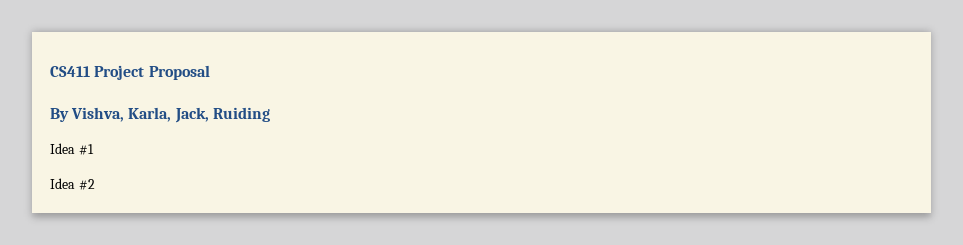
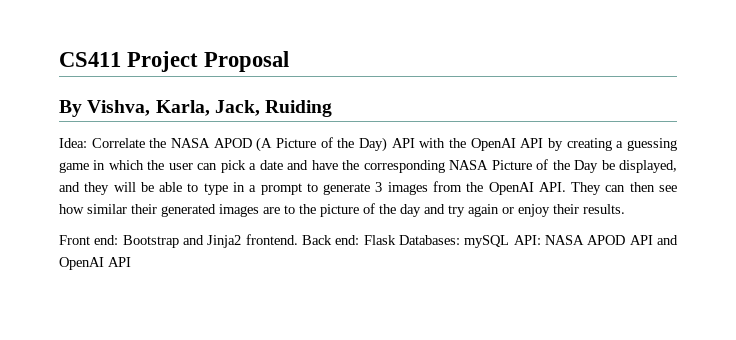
- Idea #1
- Idea #2
+ Idea: Correlate the NASA APOD (A Picture of the Day) API with the OpenAI API by creating a guessing game in which the user can pick a date and have the corresponding NASA Picture of the Day be displayed, and they will be able to type in a prompt to generate 3 images from the OpenAI API. They can then see how similar their generated images are to the picture of the day and try again or enjoy their results.
+ Front end: Bootstrap and Jinja2 frontend. Back end: Flask Databases: mySQL API: NASA APOD API and OpenAI API

